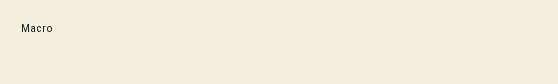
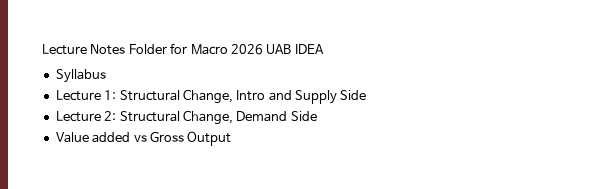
- Macro
+ Lecture Notes Folder for Macro 2026 UAB IDEA
+ Syllabus
+ Lecture 1: Structural Change, Intro and Supply Side
+ Lecture 2: Structural Change, Demand Side
+ Value added vs Gross Output

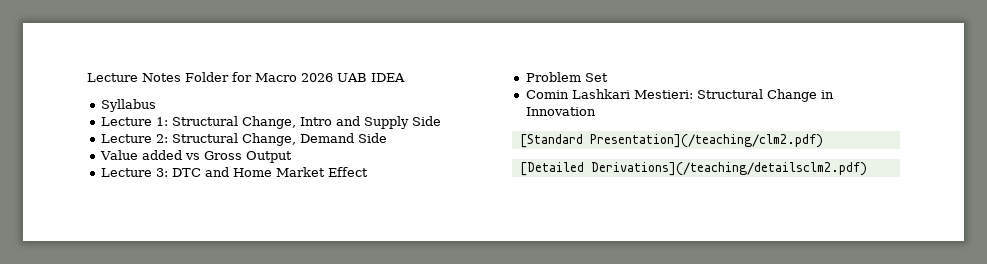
+ Lecture 3: DTC and Home Market Effect
+ Problem Set
+ Comin Lashkari Mestieri: Structural Change in Innovation
+ [Standard Presentation](/teaching/clm2.pdf)
+ [Detailed Derivations](/teaching/detailsclm2.pdf)

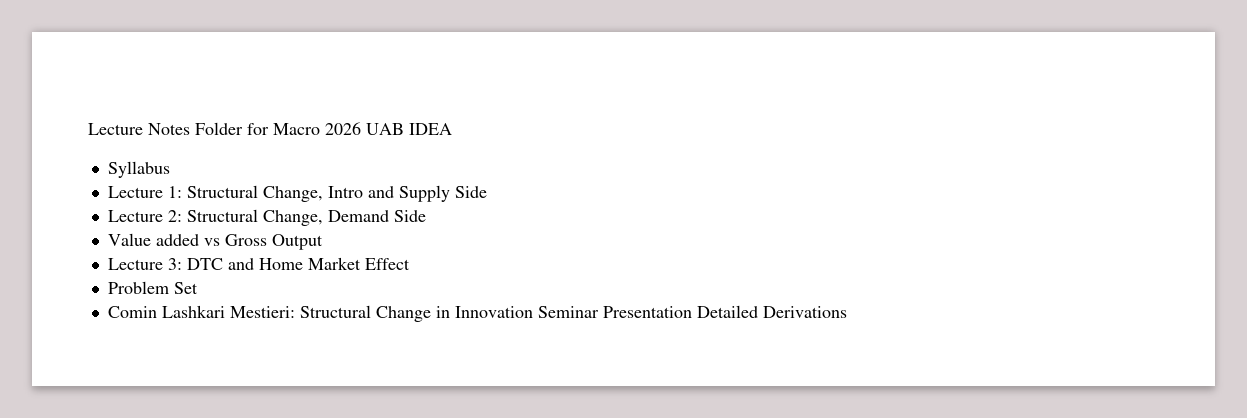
- Comin Lashkari Mestieri: Structural Change in Innovation
- [Standard Presentation](/teaching/clm2.pdf)
- [Detailed Derivations](/teaching/detailsclm2.pdf)
+ Comin Lashkari Mestieri: Structural Change in Innovation Seminar Presentation Detailed Derivations

